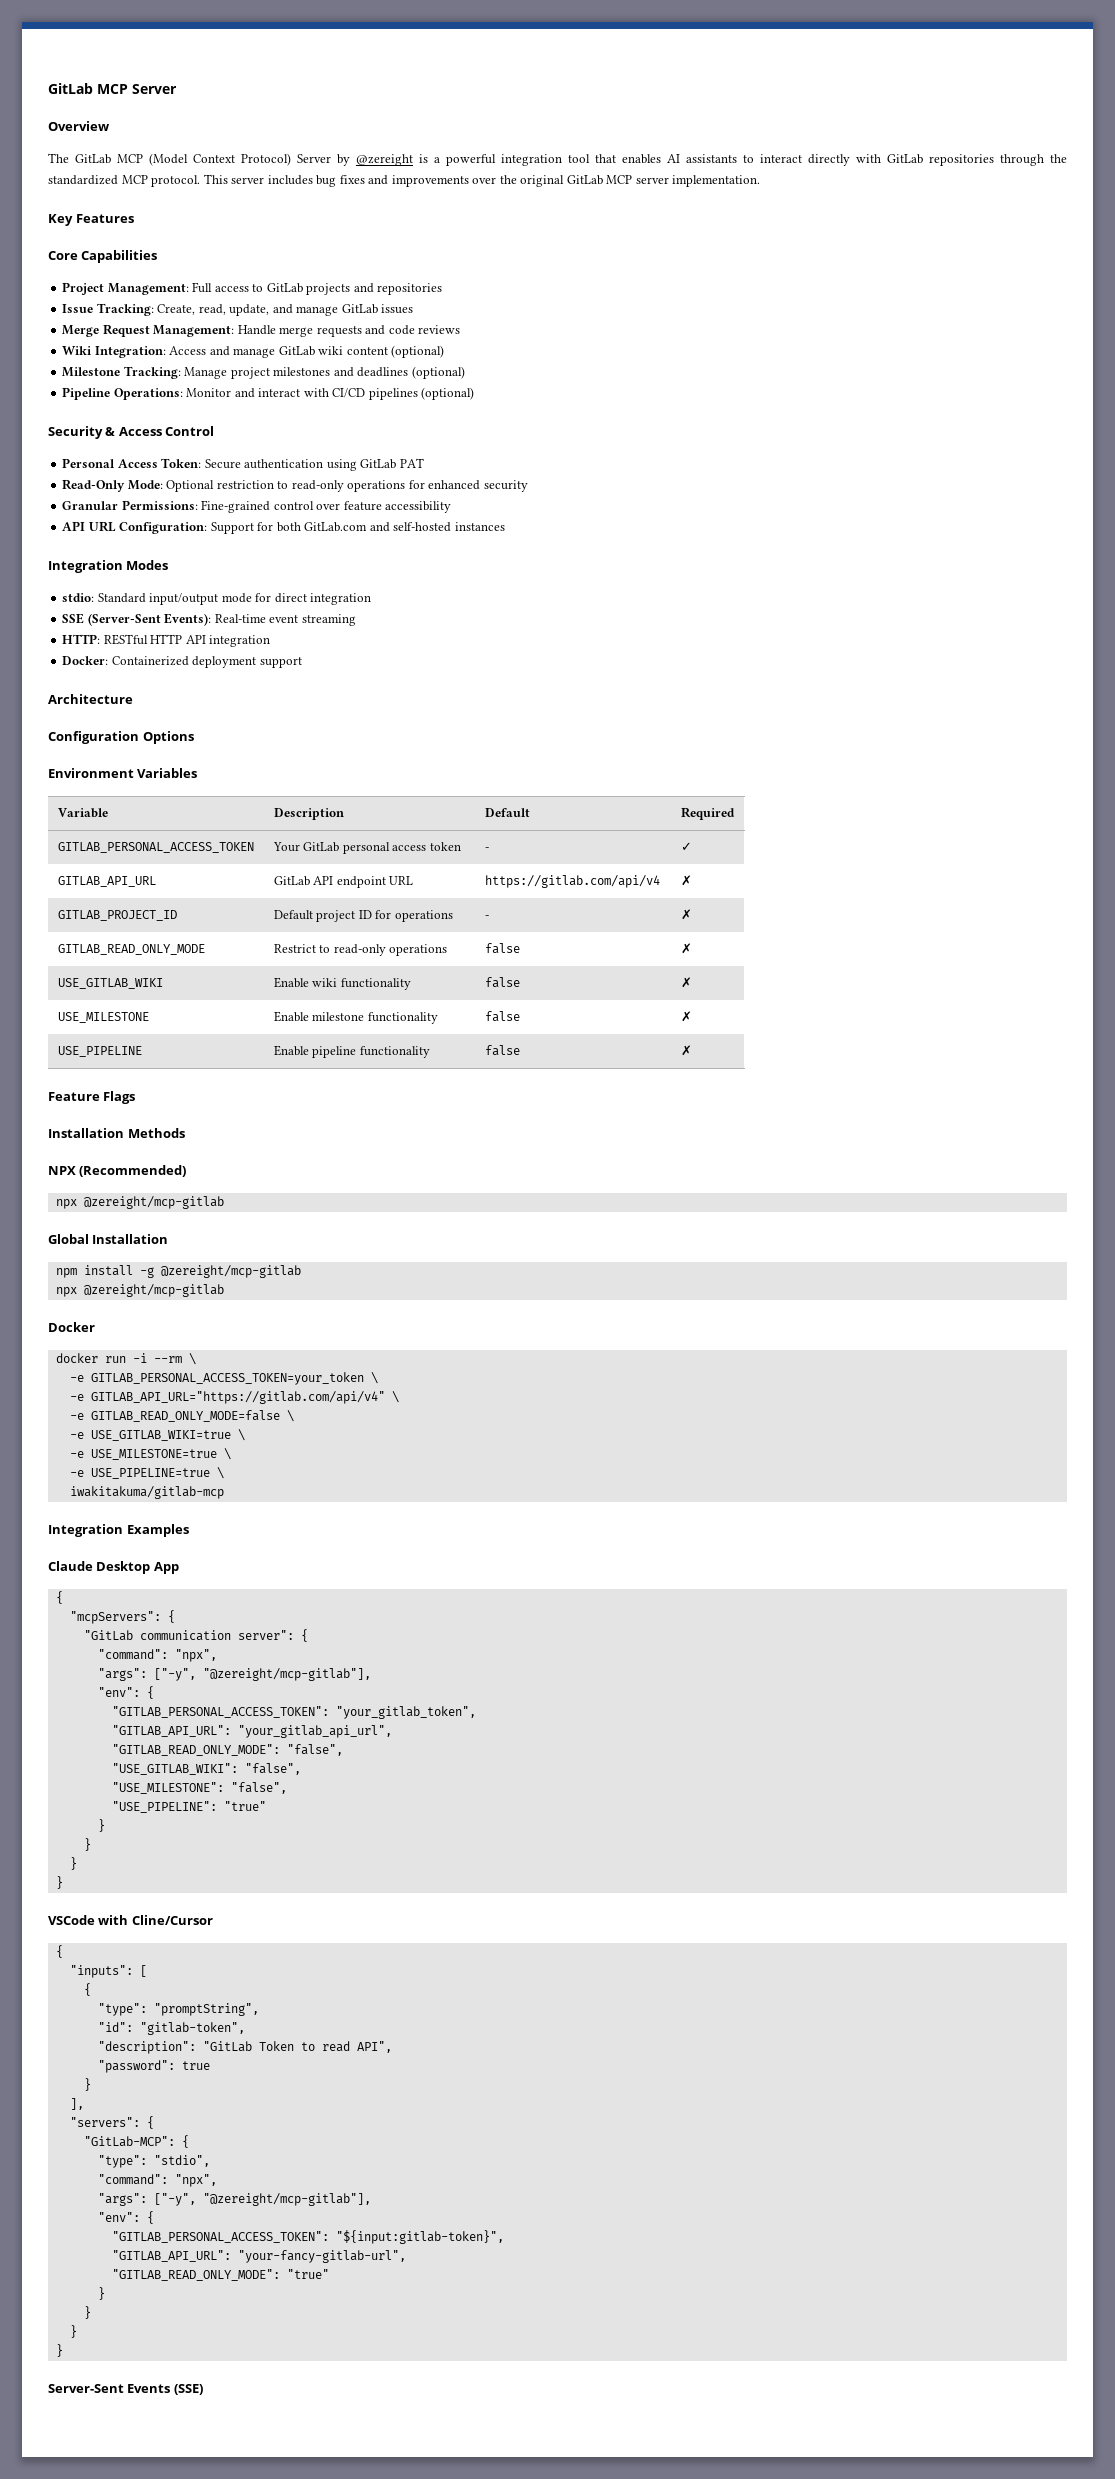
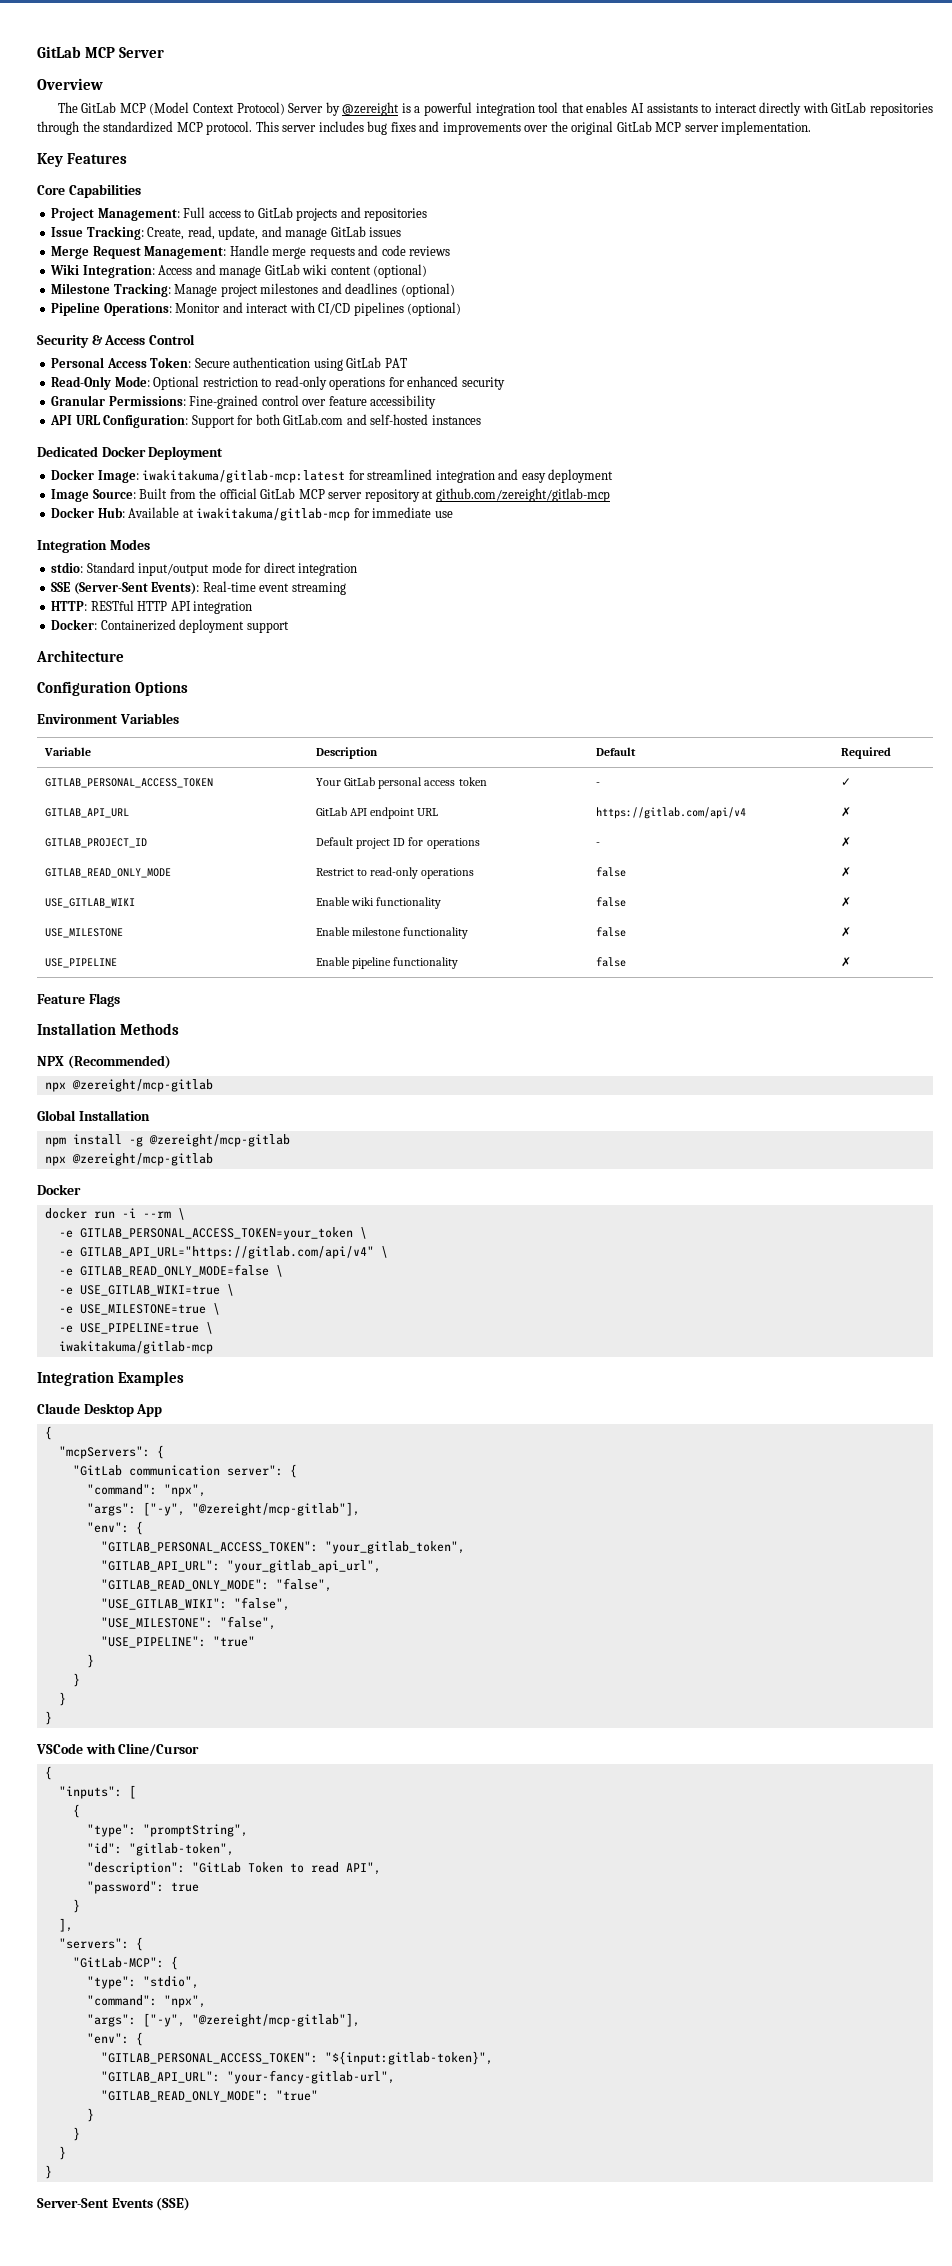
+ Dedicated Docker Deployment
+ Docker Image: iwakitakuma/gitlab-mcp:latest for streamlined integration and easy deployment
+ Image Source: Built from the official GitLab MCP server repository at github.com/zereight/gitlab-mcp
+ Docker Hub: Available at iwakitakuma/gitlab-mcp for immediate use

